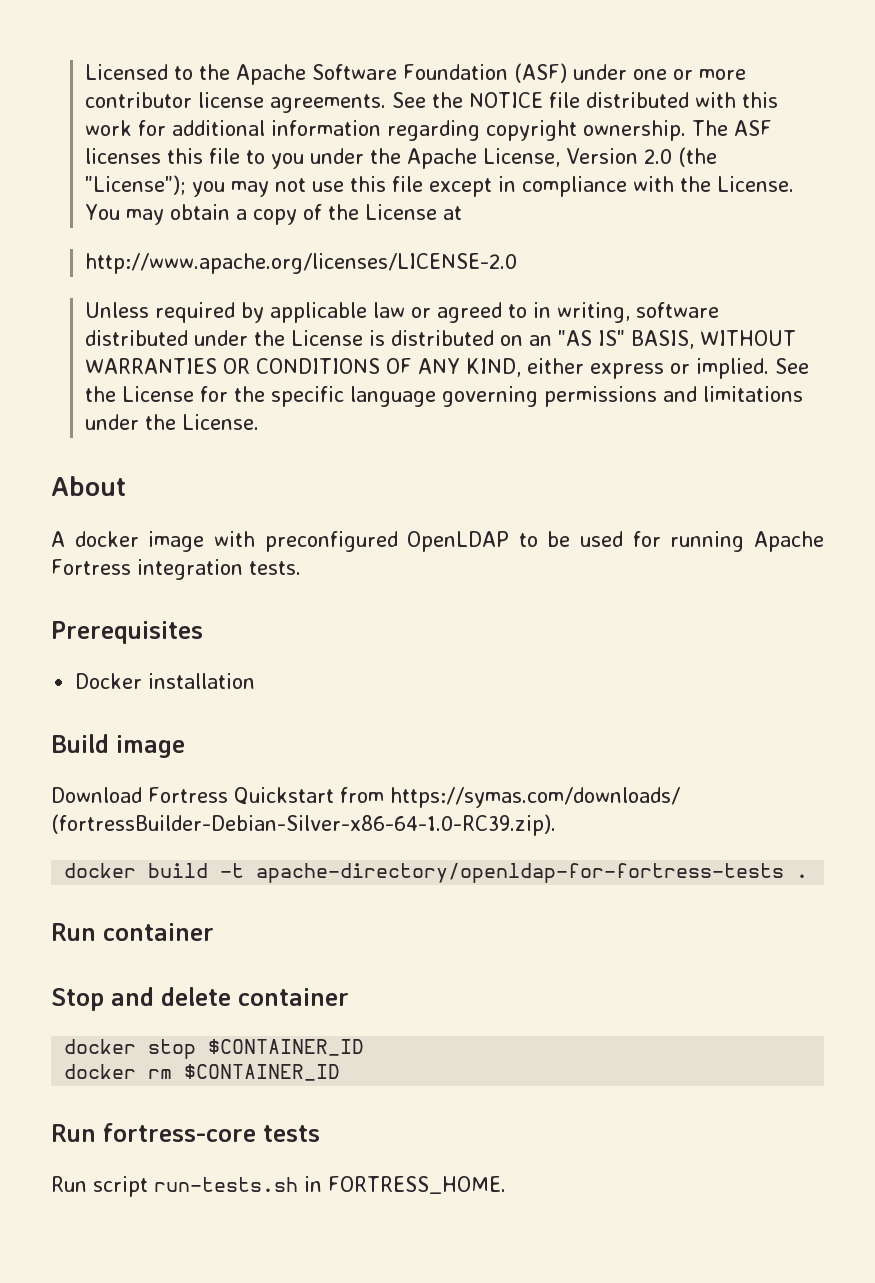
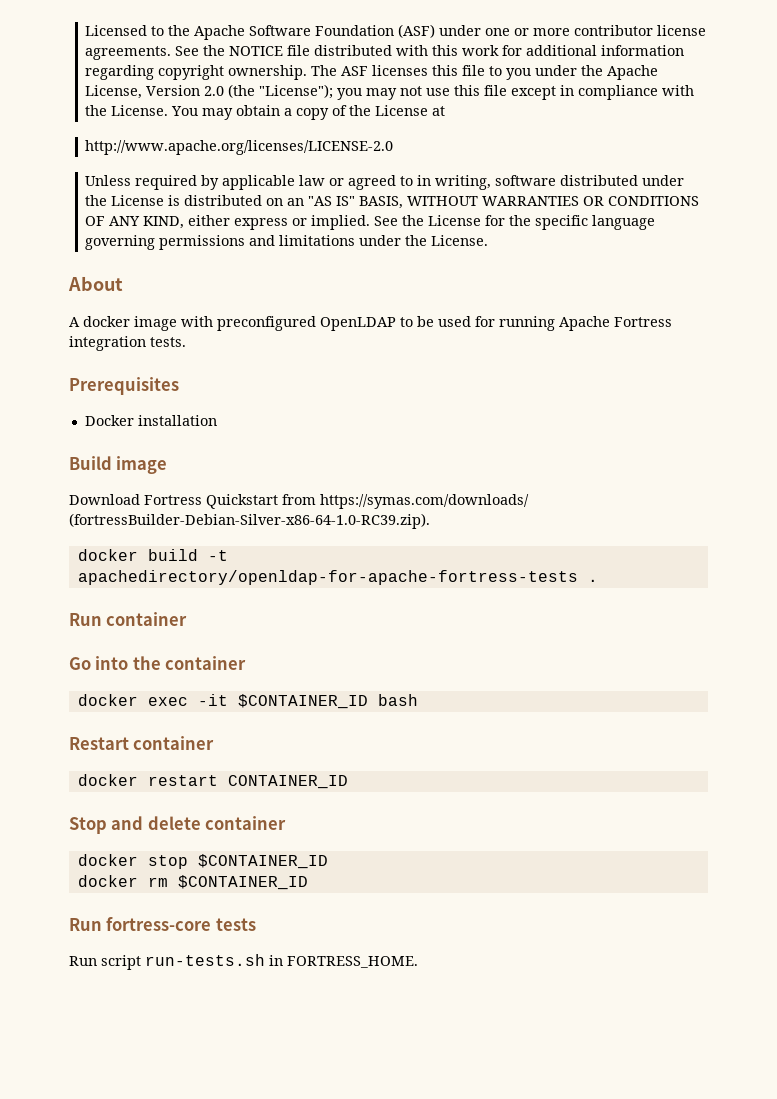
- docker build -t apache-directory/openldap-for-fortress-tests .
+ docker build -t apachedirectory/openldap-for-apache-fortress-tests .
+ Go into the container
+ docker exec -it $CONTAINER_ID bash
+ Restart container
+ docker restart CONTAINER_ID

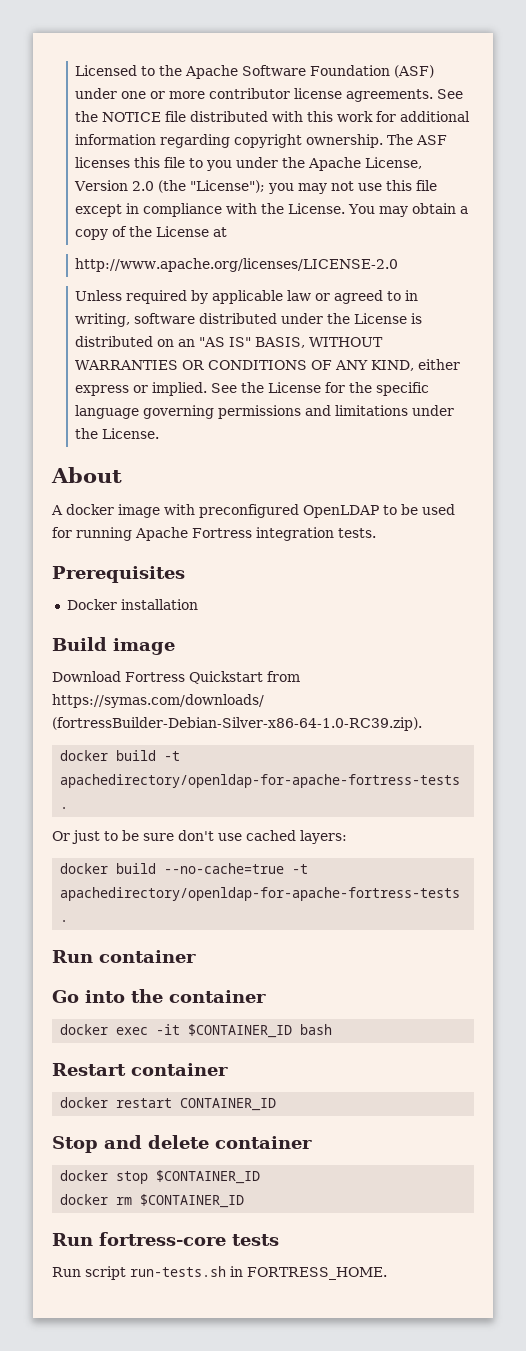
+ Or just to be sure don't use cached layers:
+ docker build --no-cache=true -t apachedirectory/openldap-for-apache-fortress-tests .

